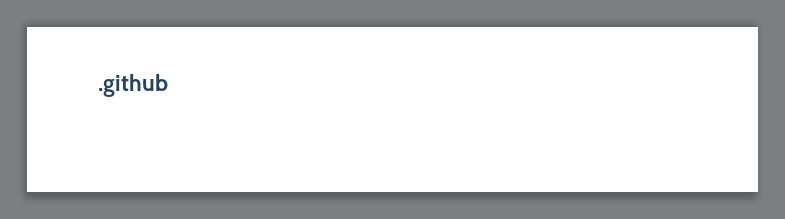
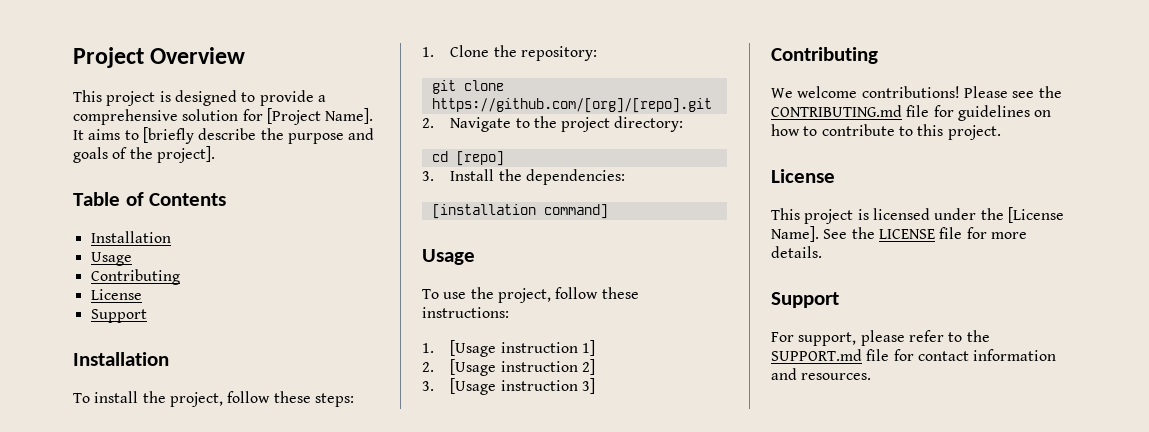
- .github
+ Project Overview
+ This project is designed to provide a comprehensive solution for [Project Name]. It aims to [briefly describe the purpose and goals of the project].
+ Table of Contents
+ Installation
+ Usage
+ Contributing
+ License
+ Support
+ Installation
+ To install the project, follow these steps:
+ 1. Clone the repository:
+ git clone https://github.com/[org]/[repo].git
+ 2. Navigate to the project directory:
+ cd [repo]
+ 3. Install the dependencies:
+ [installation command]
+ Usage
+ To use the project, follow these instructions:
+ 1. [Usage instruction 1]
+ 2. [Usage instruction 2]
+ 3. [Usage instruction 3]
+ Contributing
+ We welcome contributions! Please see the CONTRIBUTING.md file for guidelines on how to contribute to this project.
+ License
+ This project is licensed under the [License Name]. See the LICENSE file for more details.
+ Support
+ For support, please refer to the SUPPORT.md file for contact information and resources.

